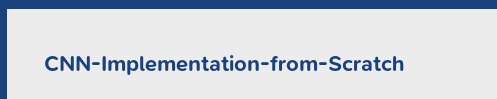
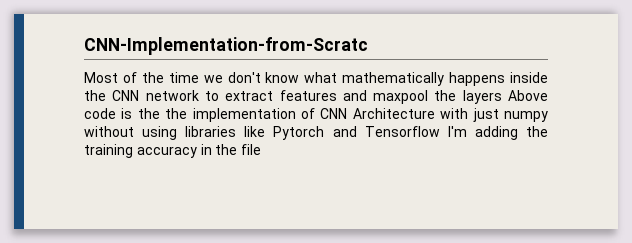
- CNN-Implementation-from-Scratch
+ CNN-Implementation-from-Scratc
+ Most of the time we don't know what mathematically happens inside the CNN network to extract features and maxpool the layers Above code is the the implementation of CNN Architecture with just numpy without using libraries like Pytorch and Tensorflow I'm adding the training accuracy in the file

